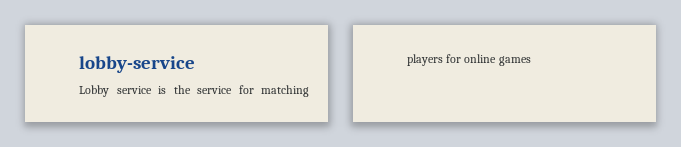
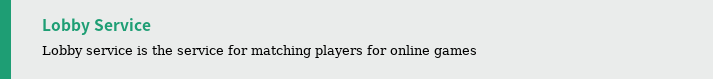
- lobby-service
+ Lobby Service

